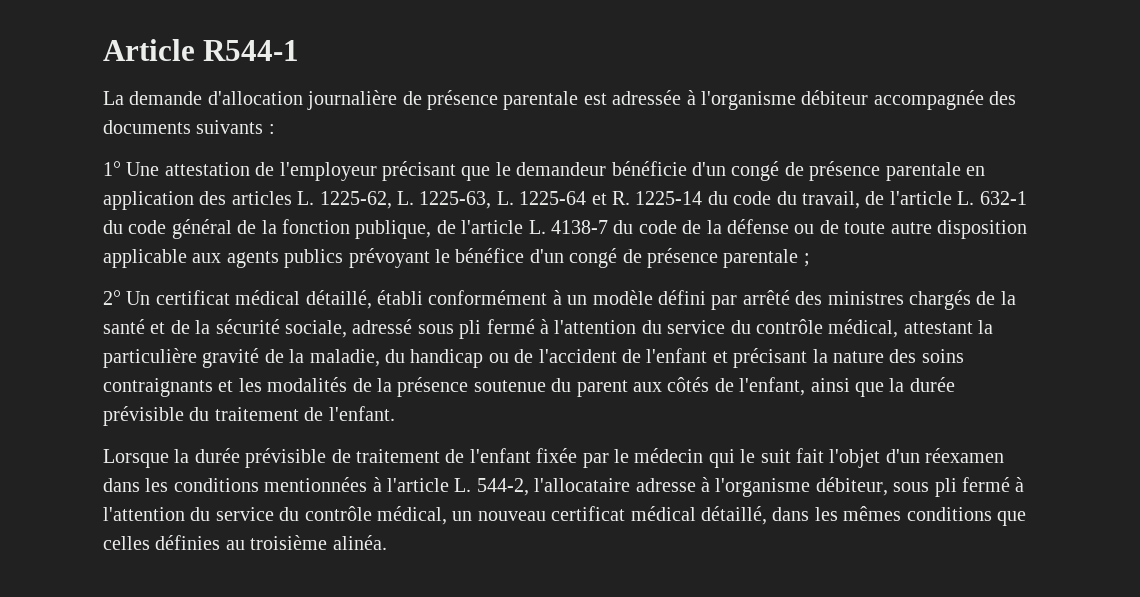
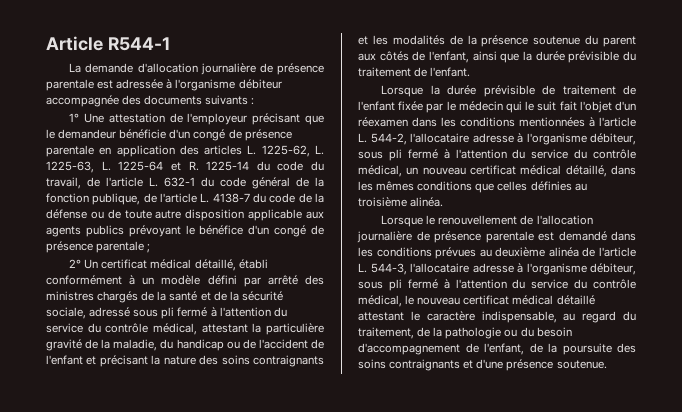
+ Lorsque le renouvellement de l'allocation journalière de présence parentale est demandé dans les conditions prévues au deuxième alinéa de l'article L. 544-3, l'allocataire adresse à l'organisme débiteur, sous pli fermé à l'attention du service du contrôle médical, le nouveau certificat médical détaillé attestant le caractère indispensable, au regard du traitement, de la pathologie ou du besoin d'accompagnement de l'enfant, de la poursuite des soins contraignants et d'une présence soutenue.

